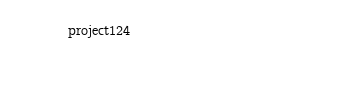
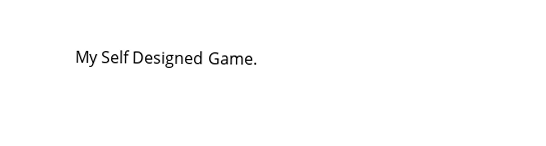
- project124
+ My Self Designed Game.

